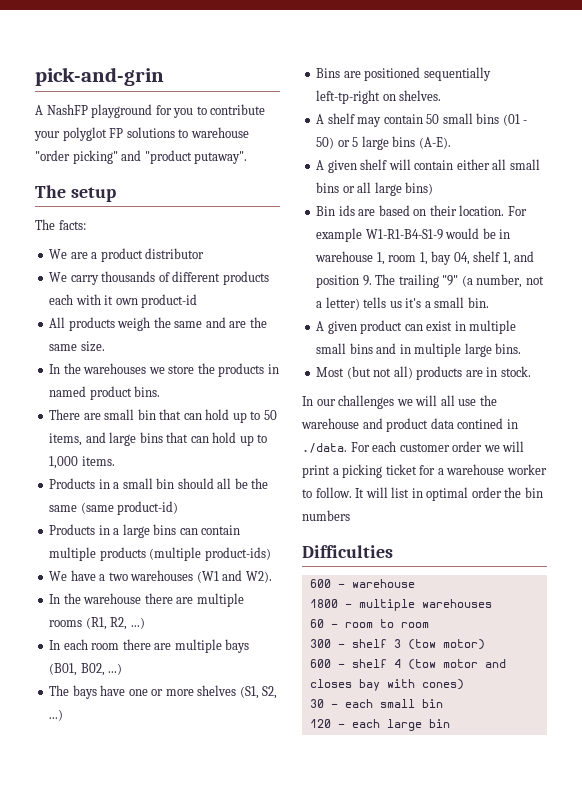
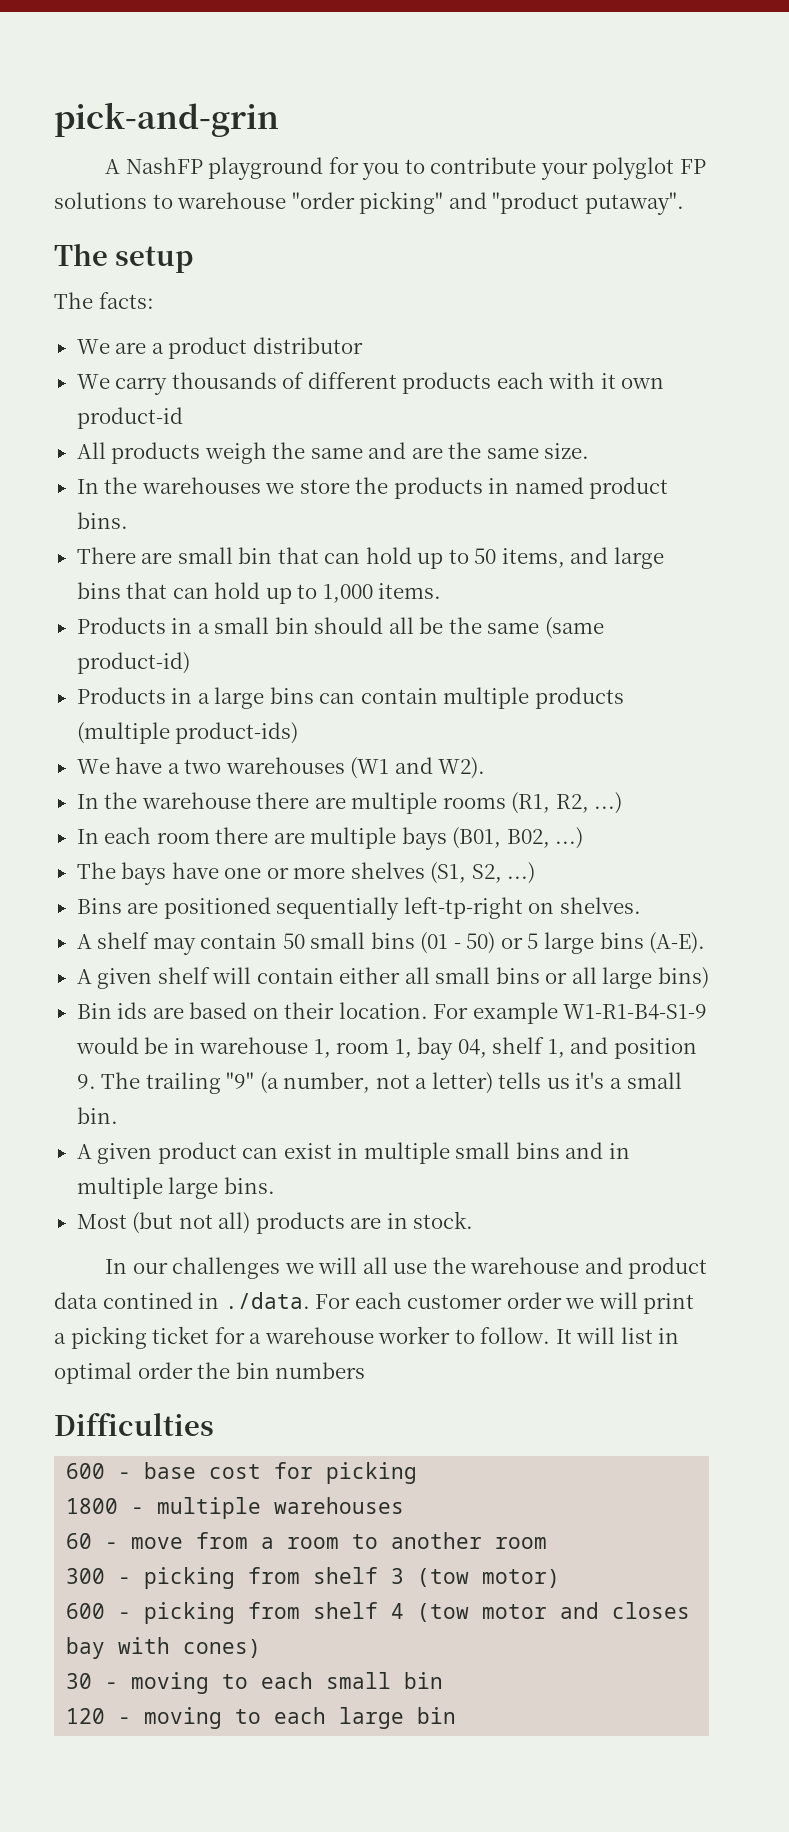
- 600 - warehouse
+ 600 - base cost for picking
- 60 - room to room
+ 60 - move from a room to another room
- 300 - shelf 3 (tow motor)
+ 300 - picking from shelf 3 (tow motor)
- 600 - shelf 4 (tow motor and closes bay with cones)
+ 600 - picking from shelf 4 (tow motor and closes bay with cones)
- 30 - each small bin
+ 30 - moving to each small bin
- 120 - each large bin
+ 120 - moving to each large bin

